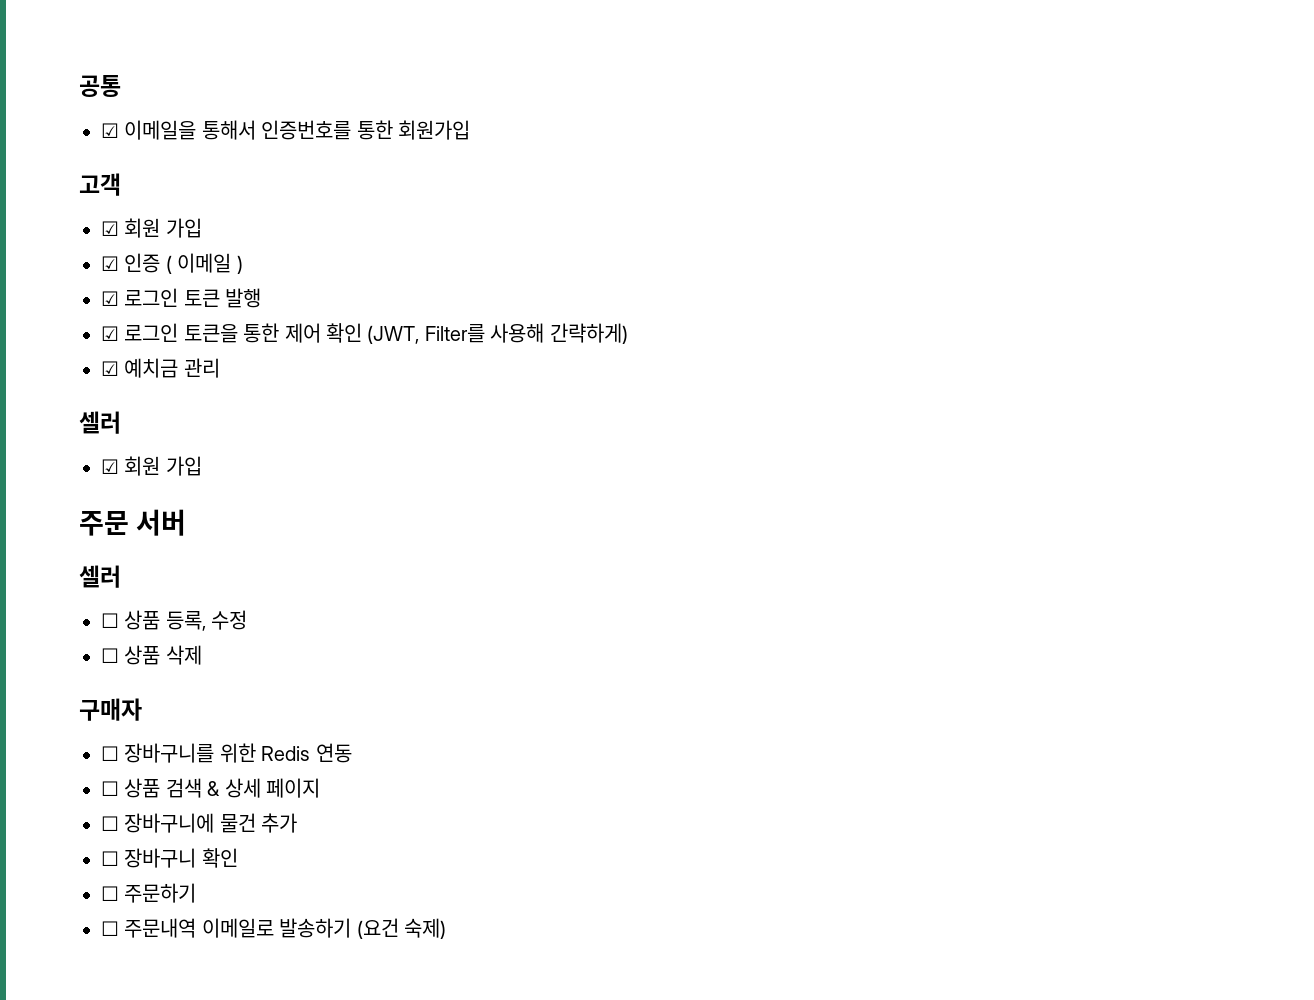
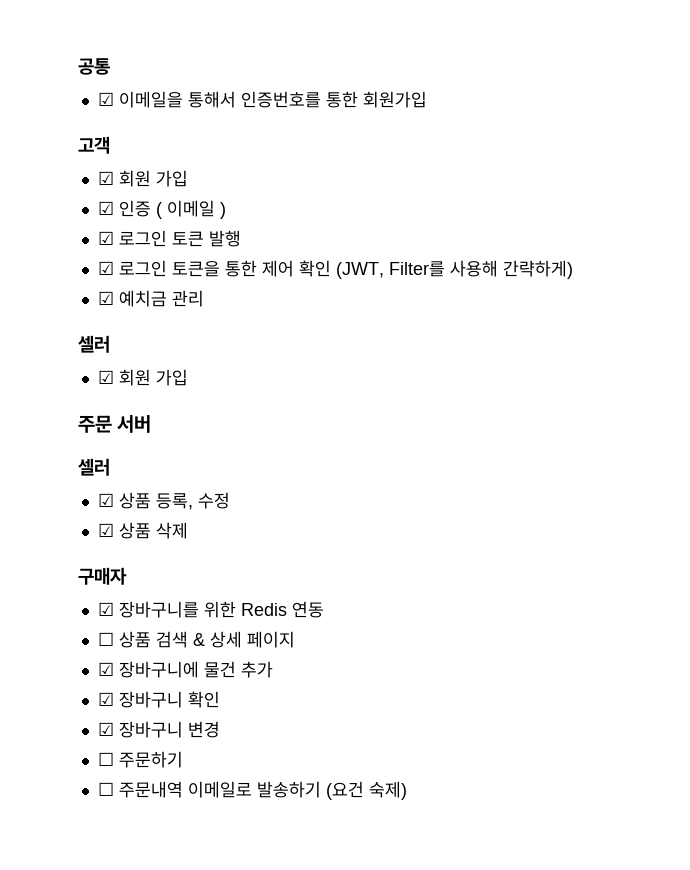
- ☐ 상품 등록, 수정
+ ☑ 상품 등록, 수정
- ☐ 상품 삭제
+ ☑ 상품 삭제
- ☐ 장바구니를 위한 Redis 연동
+ ☑ 장바구니를 위한 Redis 연동
- ☐ 장바구니에 물건 추가
+ ☑ 장바구니에 물건 추가
- ☐ 장바구니 확인
+ ☑ 장바구니 확인
+ ☑ 장바구니 변경

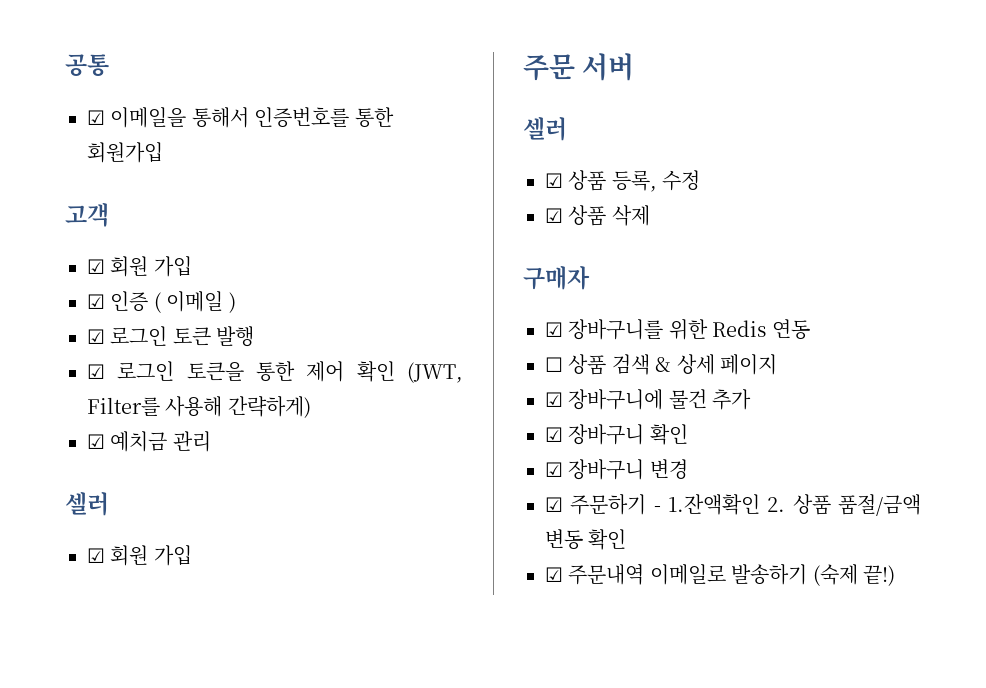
- ☐ 주문하기
- ☐ 주문내역 이메일로 발송하기 (요건 숙제)
+ ☑ 주문하기 - 1.잔액확인 2. 상품 품절/금액 변동 확인
+ ☑ 주문내역 이메일로 발송하기 (숙제 끝!)

